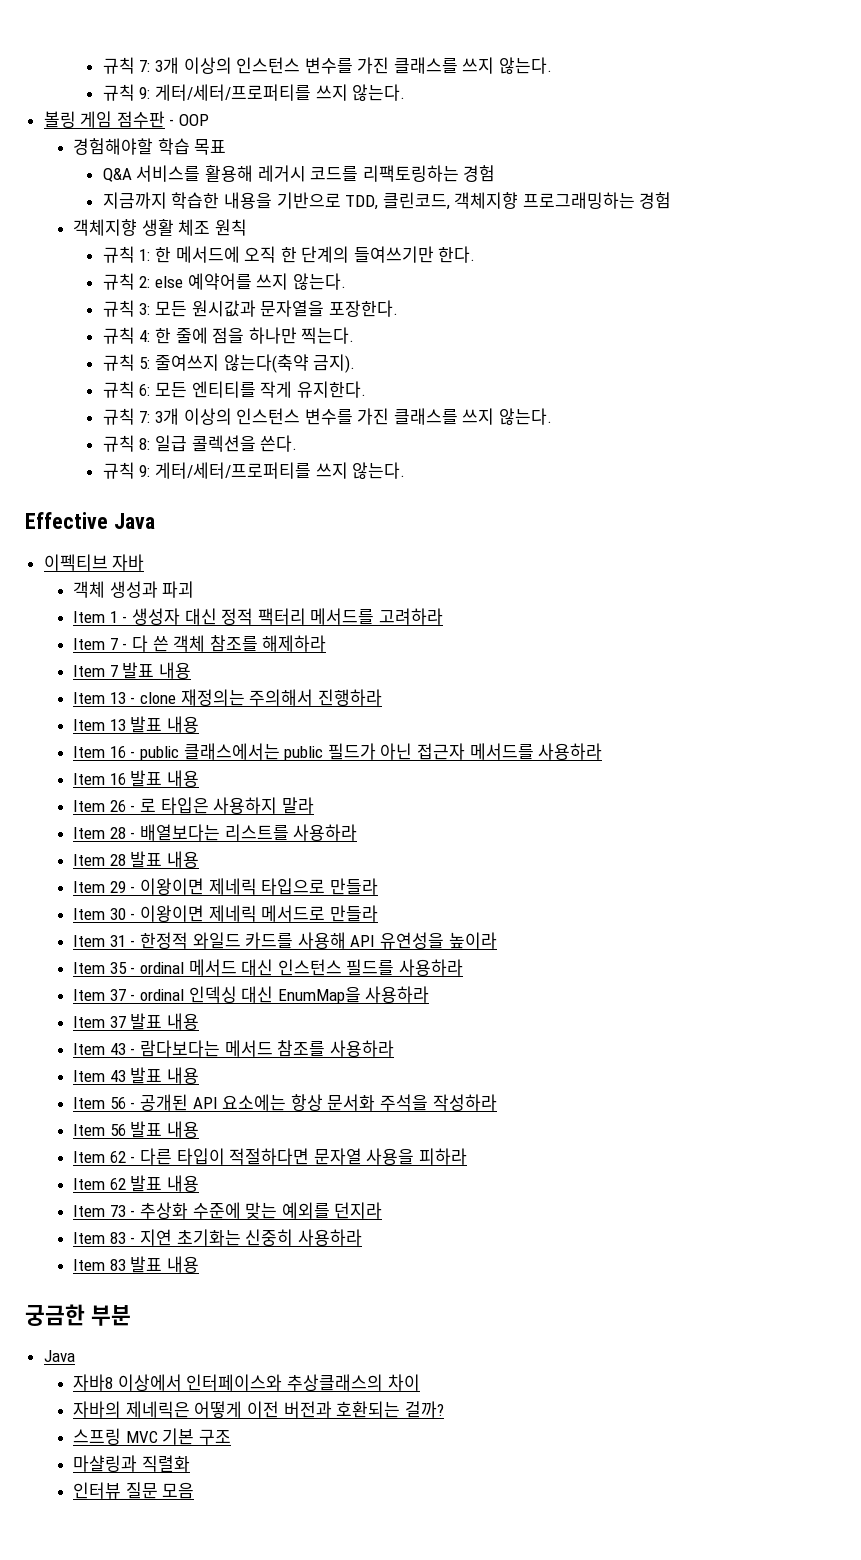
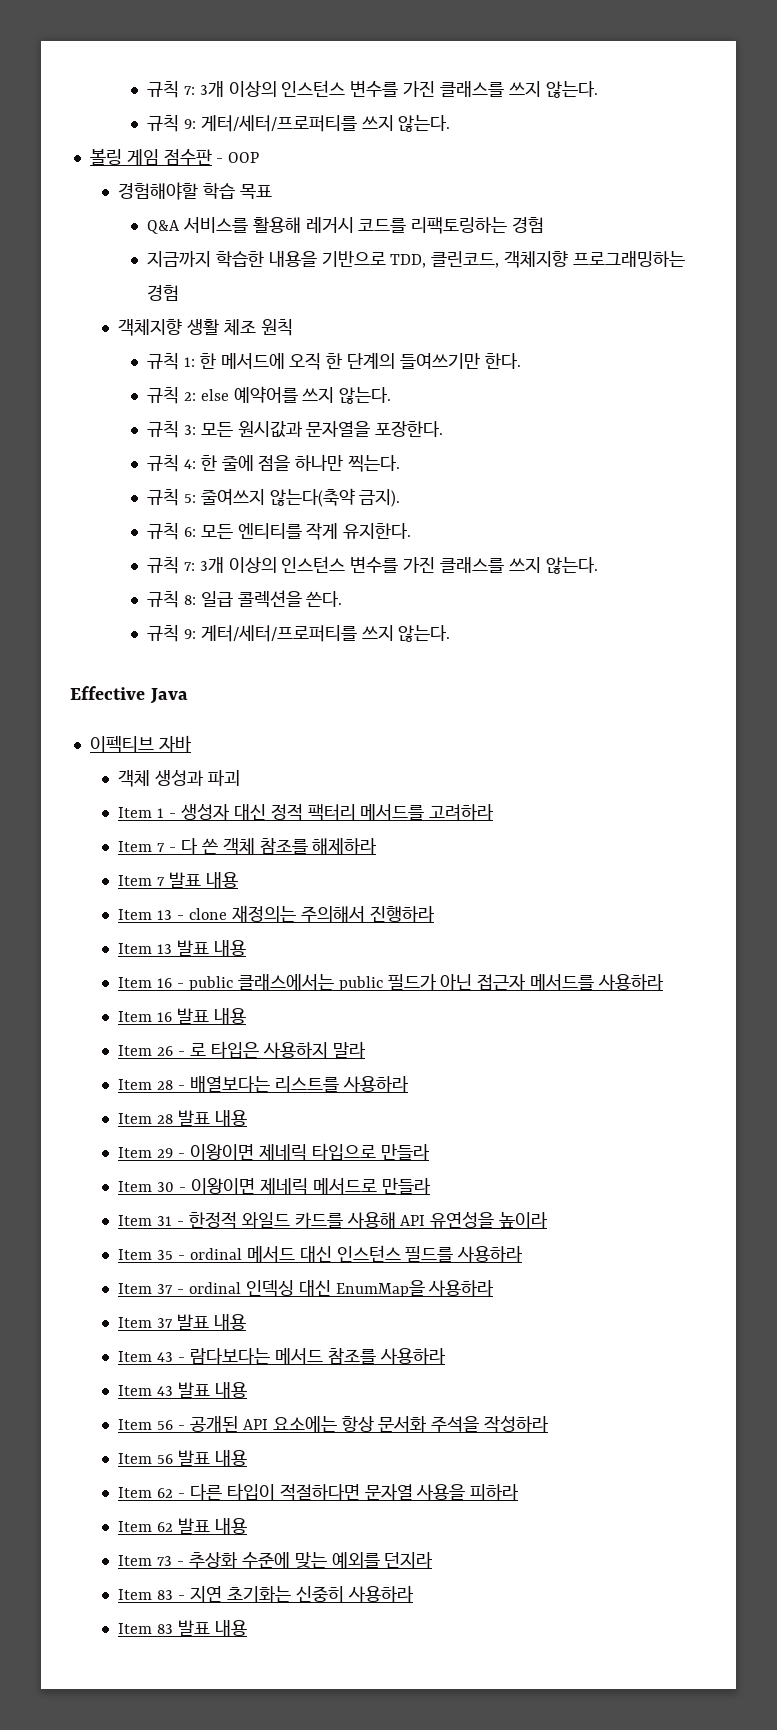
- 궁금한 부분
- Java
- 자바8 이상에서 인터페이스와 추상클래스의 차이
- 자바의 제네릭은 어떻게 이전 버전과 호환되는 걸까?
- 스프링 MVC 기본 구조
- 마샬링과 직렬화
- 인터뷰 질문 모음

